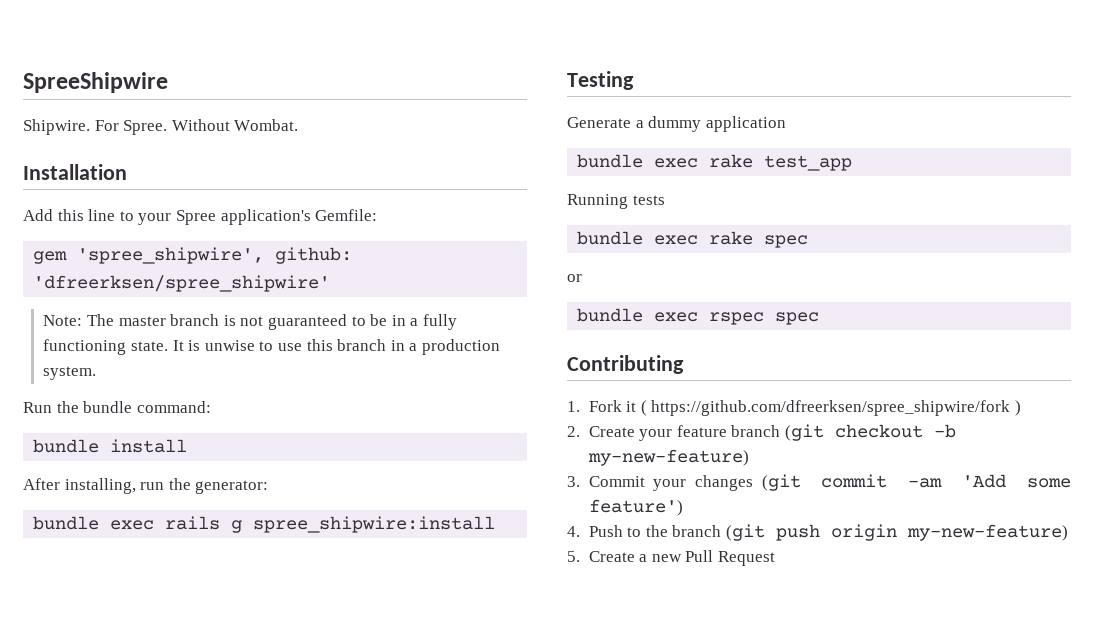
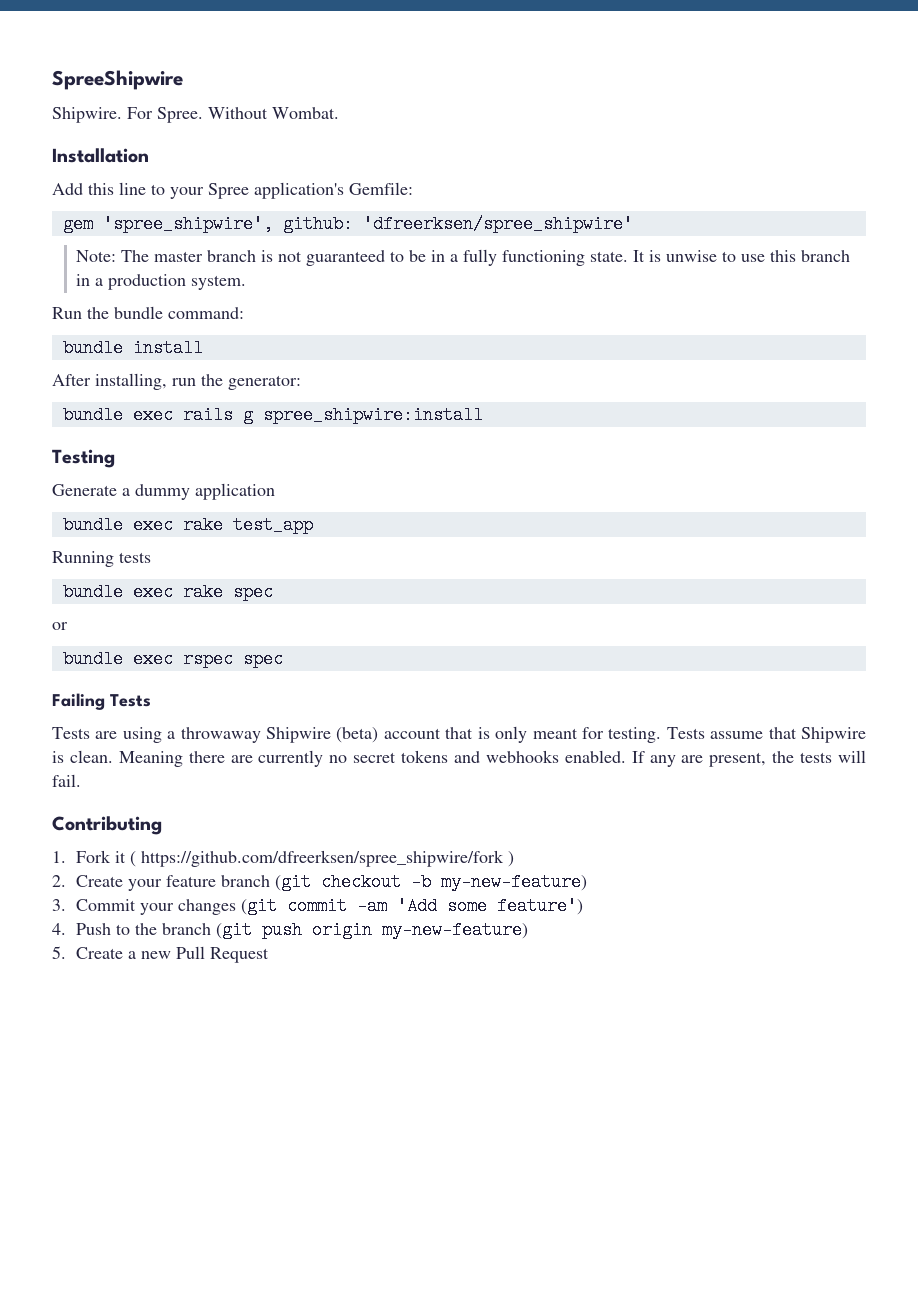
+ Failing Tests
+ Tests are using a throwaway Shipwire (beta) account that is only meant for testing. Tests assume that Shipwire is clean. Meaning there are currently no secret tokens and webhooks enabled. If any are present, the tests will fail.

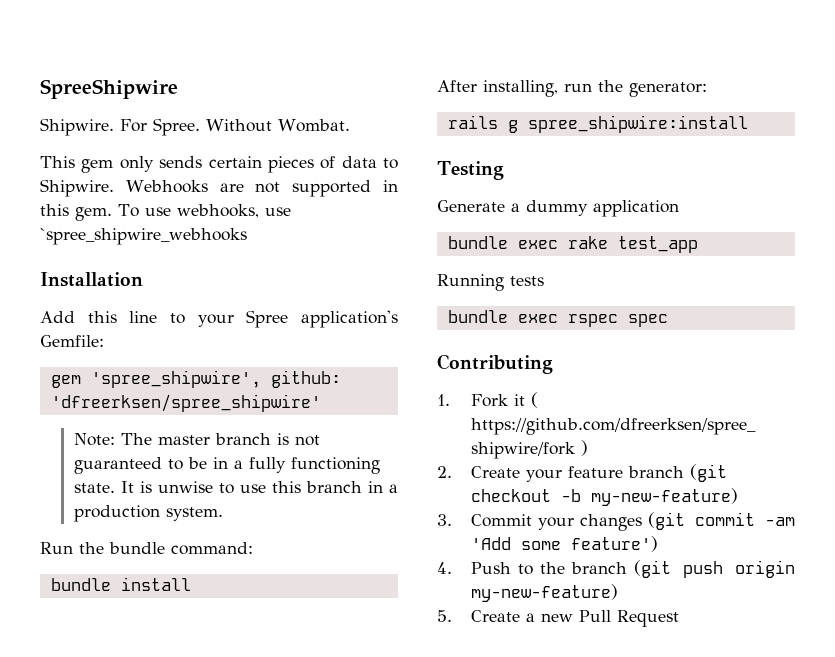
+ This gem only sends certain pieces of data to Shipwire. Webhooks are not supported in this gem. To use webhooks, use `spree_shipwire_webhooks
- bundle exec rails g spree_shipwire:install
+ rails g spree_shipwire:install
- bundle exec rake spec
- or
- Failing Tests
- Tests are using a throwaway Shipwire (beta) account that is only meant for testing. Tests assume that Shipwire is clean. Meaning there are currently no secret tokens and webhooks enabled. If any are present, the tests will fail.

